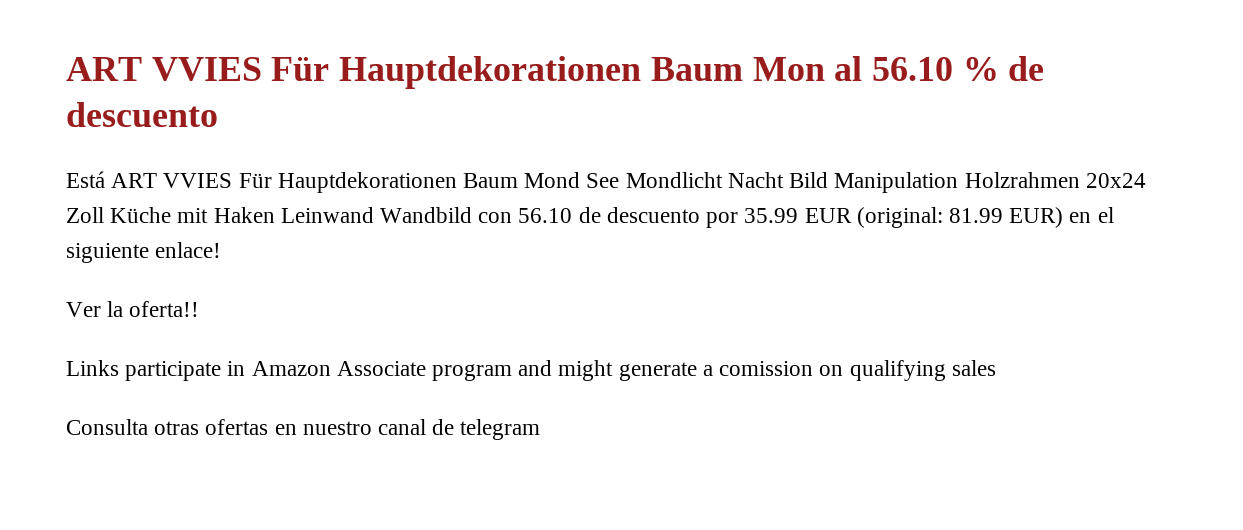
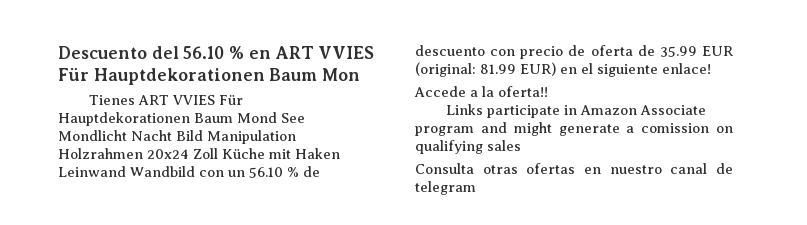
- ART VVIES Für Hauptdekorationen Baum Mon al 56.10 % de descuento
- Está ART VVIES Für Hauptdekorationen Baum Mond See Mondlicht Nacht Bild Manipulation Holzrahmen 20x24 Zoll Küche mit Haken Leinwand Wandbild con 56.10 de descuento por 35.99 EUR (original: 81.99 EUR) en el siguiente enlace!
+ Descuento del 56.10 % en ART VVIES Für Hauptdekorationen Baum Mon
+ Tienes ART VVIES Für Hauptdekorationen Baum Mond See Mondlicht Nacht Bild Manipulation Holzrahmen 20x24 Zoll Küche mit Haken Leinwand Wandbild con un 56.10 % de descuento con precio de oferta de 35.99 EUR (original: 81.99 EUR) en el siguiente enlace!
- Ver la oferta!!
+ Accede a la oferta!!

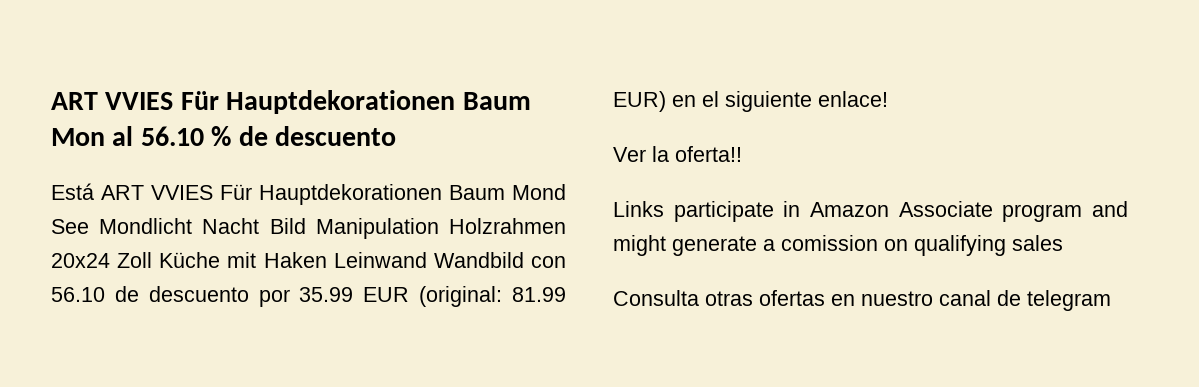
- Descuento del 56.10 % en ART VVIES Für Hauptdekorationen Baum Mon
- Tienes ART VVIES Für Hauptdekorationen Baum Mond See Mondlicht Nacht Bild Manipulation Holzrahmen 20x24 Zoll Küche mit Haken Leinwand Wandbild con un 56.10 % de descuento con precio de oferta de 35.99 EUR (original: 81.99 EUR) en el siguiente enlace!
+ ART VVIES Für Hauptdekorationen Baum Mon al 56.10 % de descuento
+ Está ART VVIES Für Hauptdekorationen Baum Mond See Mondlicht Nacht Bild Manipulation Holzrahmen 20x24 Zoll Küche mit Haken Leinwand Wandbild con 56.10 de descuento por 35.99 EUR (original: 81.99 EUR) en el siguiente enlace!
- Accede a la oferta!!
+ Ver la oferta!!

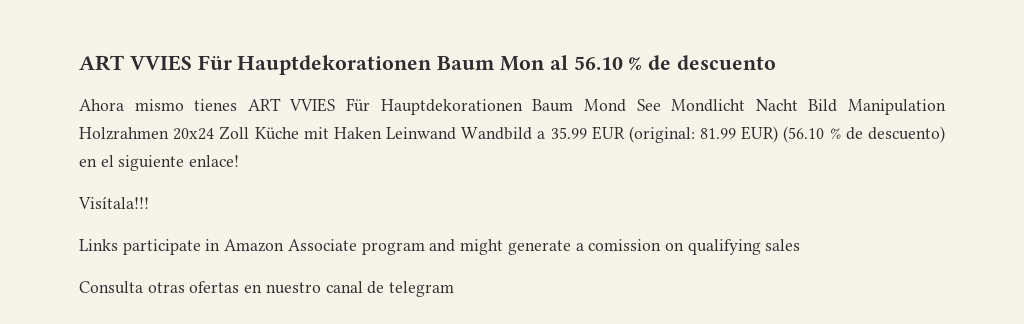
- Está ART VVIES Für Hauptdekorationen Baum Mond See Mondlicht Nacht Bild Manipulation Holzrahmen 20x24 Zoll Küche mit Haken Leinwand Wandbild con 56.10 de descuento por 35.99 EUR (original: 81.99 EUR) en el siguiente enlace!
+ Ahora mismo tienes ART VVIES Für Hauptdekorationen Baum Mond See Mondlicht Nacht Bild Manipulation Holzrahmen 20x24 Zoll Küche mit Haken Leinwand Wandbild a 35.99 EUR (original: 81.99 EUR) (56.10 % de descuento) en el siguiente enlace!
- Ver la oferta!!
+ Visítala!!!

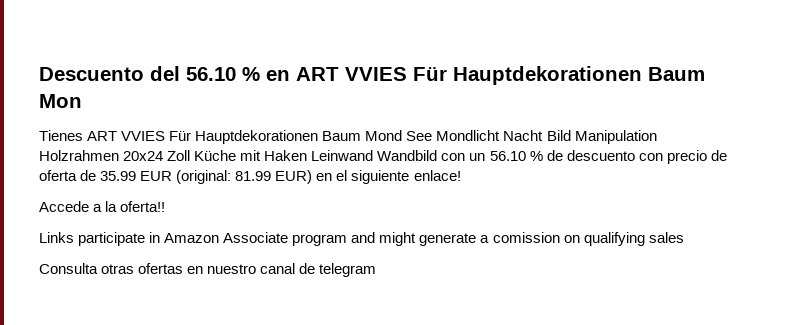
- ART VVIES Für Hauptdekorationen Baum Mon al 56.10 % de descuento
- Ahora mismo tienes ART VVIES Für Hauptdekorationen Baum Mond See Mondlicht Nacht Bild Manipulation Holzrahmen 20x24 Zoll Küche mit Haken Leinwand Wandbild a 35.99 EUR (original: 81.99 EUR) (56.10 % de descuento) en el siguiente enlace!
+ Descuento del 56.10 % en ART VVIES Für Hauptdekorationen Baum Mon
+ Tienes ART VVIES Für Hauptdekorationen Baum Mond See Mondlicht Nacht Bild Manipulation Holzrahmen 20x24 Zoll Küche mit Haken Leinwand Wandbild con un 56.10 % de descuento con precio de oferta de 35.99 EUR (original: 81.99 EUR) en el siguiente enlace!
- Visítala!!!
+ Accede a la oferta!!

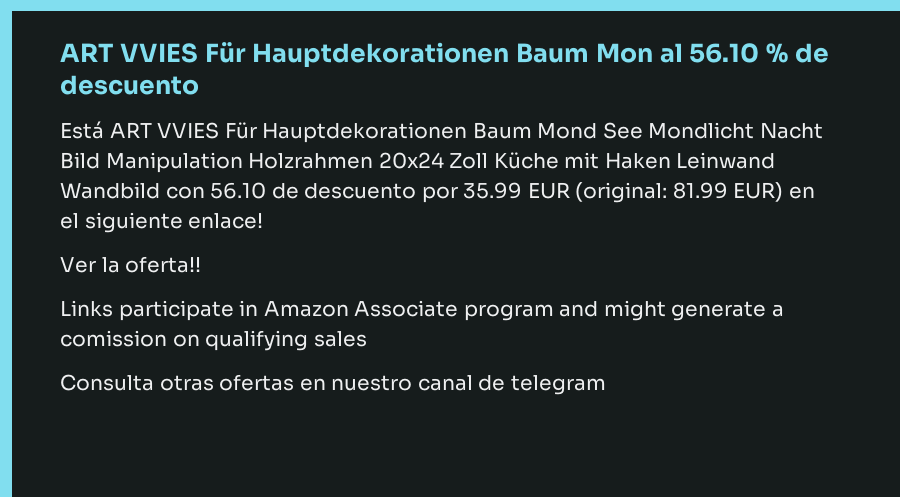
- Descuento del 56.10 % en ART VVIES Für Hauptdekorationen Baum Mon
- Tienes ART VVIES Für Hauptdekorationen Baum Mond See Mondlicht Nacht Bild Manipulation Holzrahmen 20x24 Zoll Küche mit Haken Leinwand Wandbild con un 56.10 % de descuento con precio de oferta de 35.99 EUR (original: 81.99 EUR) en el siguiente enlace!
+ ART VVIES Für Hauptdekorationen Baum Mon al 56.10 % de descuento
+ Está ART VVIES Für Hauptdekorationen Baum Mond See Mondlicht Nacht Bild Manipulation Holzrahmen 20x24 Zoll Küche mit Haken Leinwand Wandbild con 56.10 de descuento por 35.99 EUR (original: 81.99 EUR) en el siguiente enlace!
- Accede a la oferta!!
+ Ver la oferta!!

